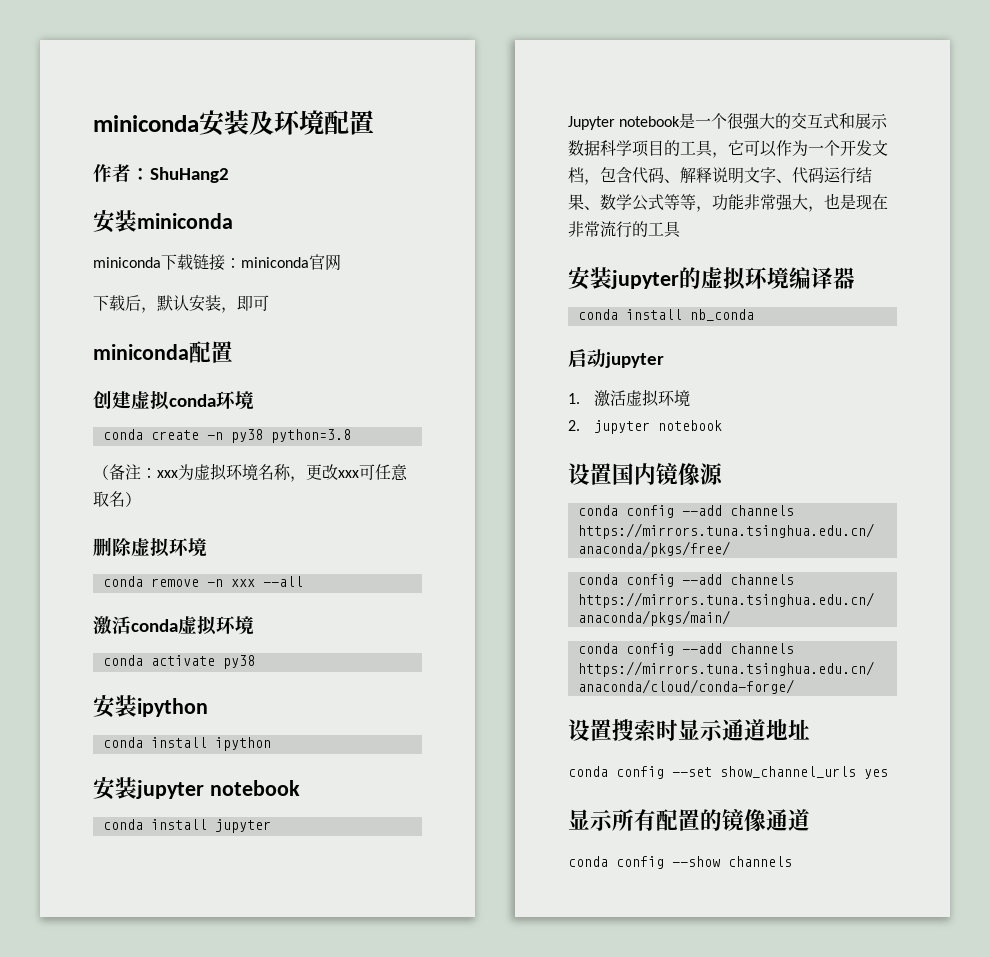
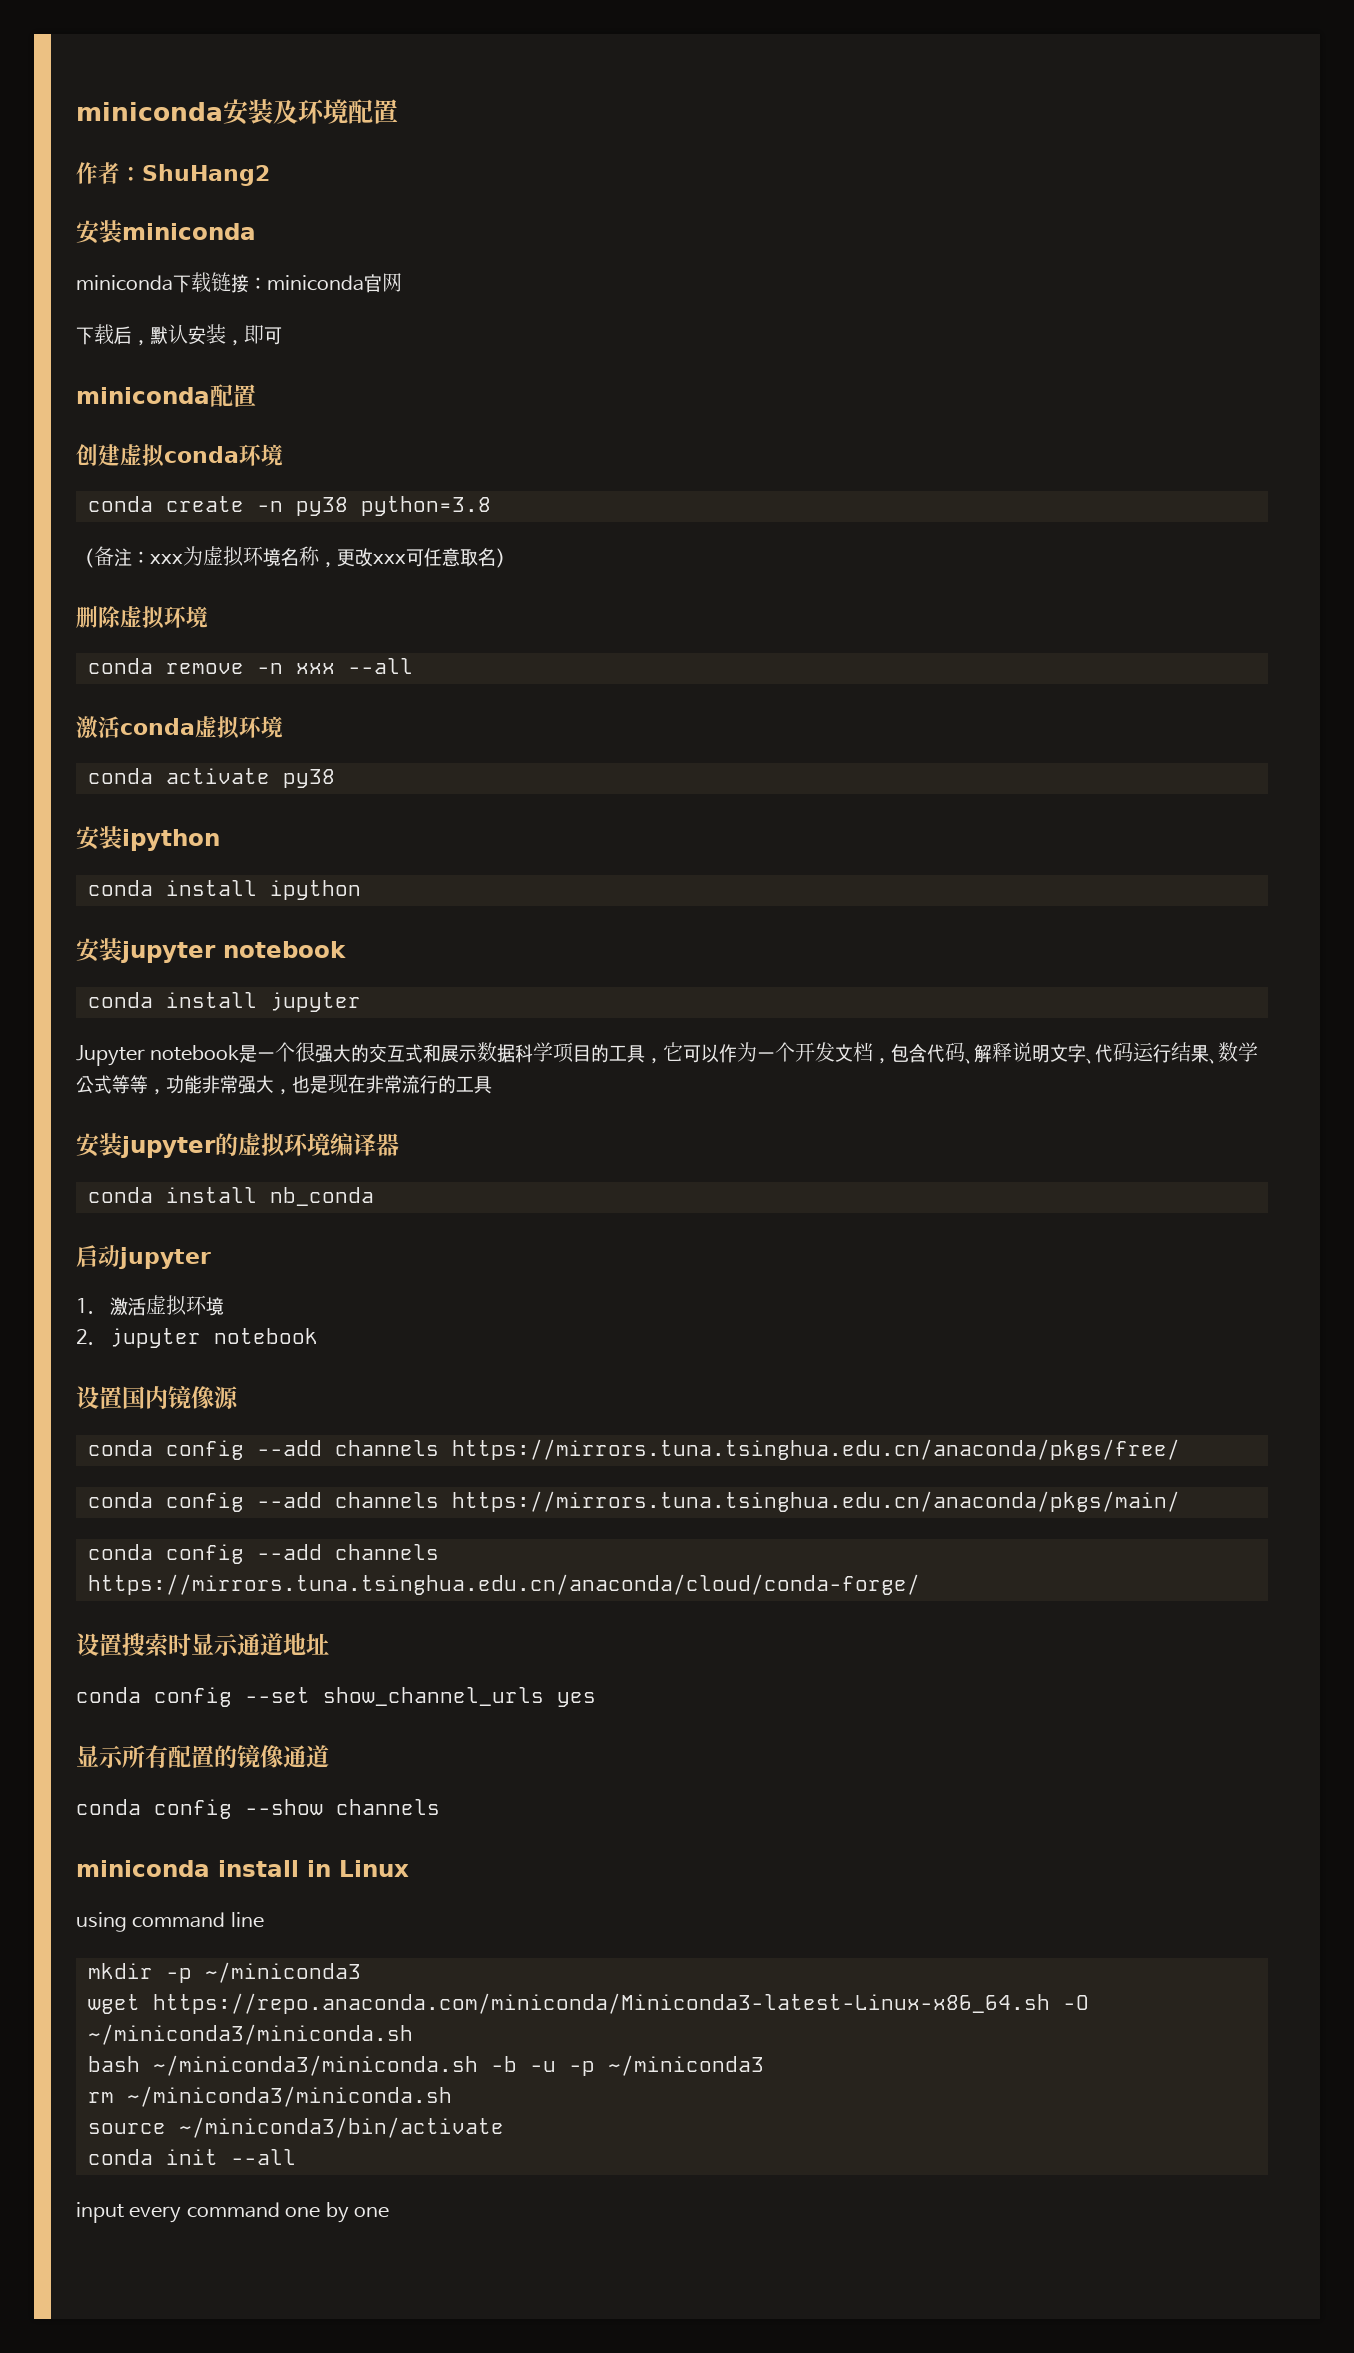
+ miniconda install in Linux
+ using command line
+ mkdir -p ~/miniconda3
+ wget https://repo.anaconda.com/miniconda/Miniconda3-latest-Linux-x86_64.sh -O ~/miniconda3/miniconda.sh
+ bash ~/miniconda3/miniconda.sh -b -u -p ~/miniconda3
+ rm ~/miniconda3/miniconda.sh
+ source ~/miniconda3/bin/activate
+ conda init --all
+ input every command one by one

